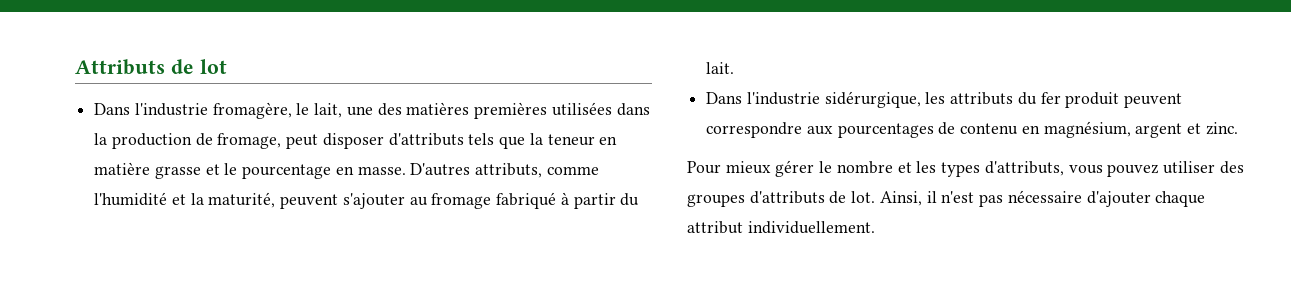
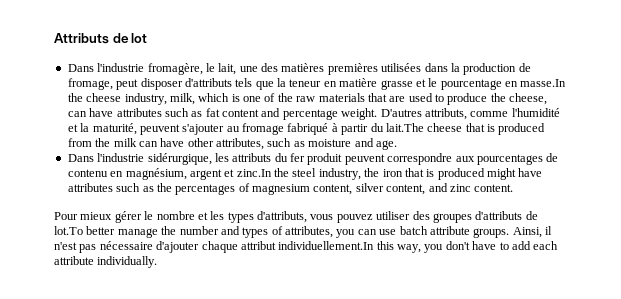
- Dans l'industrie fromagère, le lait, une des matières premières utilisées dans la production de fromage, peut disposer d'attributs tels que la teneur en matière grasse et le pourcentage en masse.
+ Dans l'industrie fromagère, le lait, une des matières premières utilisées dans la production de fromage, peut disposer d'attributs tels que la teneur en matière grasse et le pourcentage en masse.In the cheese industry, milk, which is one of the raw materials that are used to produce the cheese, can have attributes such as fat content and percentage weight.
- D'autres attributs, comme l'humidité et la maturité, peuvent s'ajouter au fromage fabriqué à partir du lait.
+ D'autres attributs, comme l'humidité et la maturité, peuvent s'ajouter au fromage fabriqué à partir du lait.The cheese that is produced from the milk can have other attributes, such as moisture and age.
- Dans l'industrie sidérurgique, les attributs du fer produit peuvent correspondre aux pourcentages de contenu en magnésium, argent et zinc.
+ Dans l'industrie sidérurgique, les attributs du fer produit peuvent correspondre aux pourcentages de contenu en magnésium, argent et zinc.In the steel industry, the iron that is produced might have attributes such as the percentages of magnesium content, silver content, and zinc content.
- Pour mieux gérer le nombre et les types d'attributs, vous pouvez utiliser des groupes d'attributs de lot.
+ Pour mieux gérer le nombre et les types d'attributs, vous pouvez utiliser des groupes d'attributs de lot.To better manage the number and types of attributes, you can use batch attribute groups.
- Ainsi, il n'est pas nécessaire d'ajouter chaque attribut individuellement.
+ Ainsi, il n'est pas nécessaire d'ajouter chaque attribut individuellement.In this way, you don't have to add each attribute individually.

